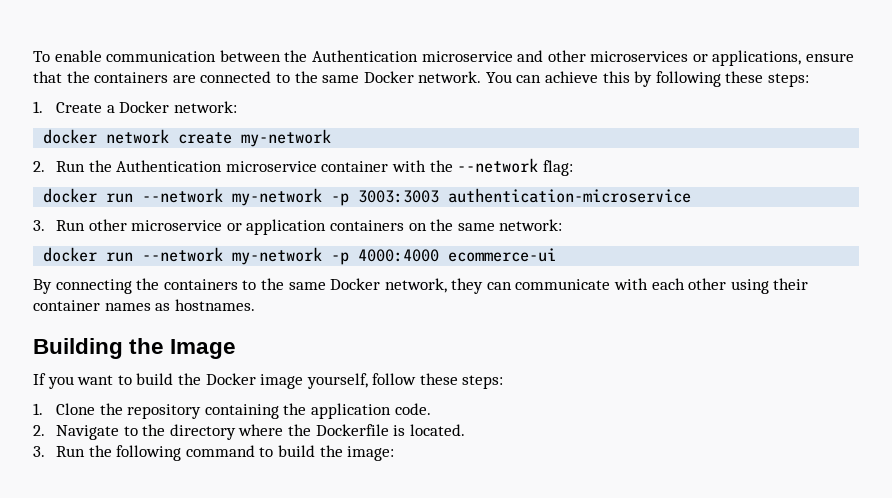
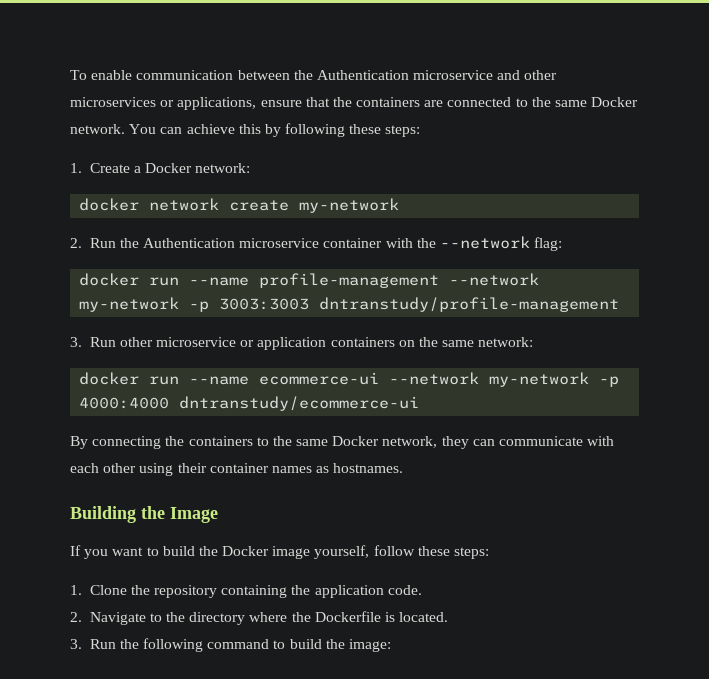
- docker run --network my-network -p 3003:3003 authentication-microservice
+ docker run --name profile-management --network my-network -p 3003:3003 dntranstudy/profile-management
- docker run --network my-network -p 4000:4000 ecommerce-ui
+ docker run --name ecommerce-ui --network my-network -p 4000:4000 dntranstudy/ecommerce-ui

